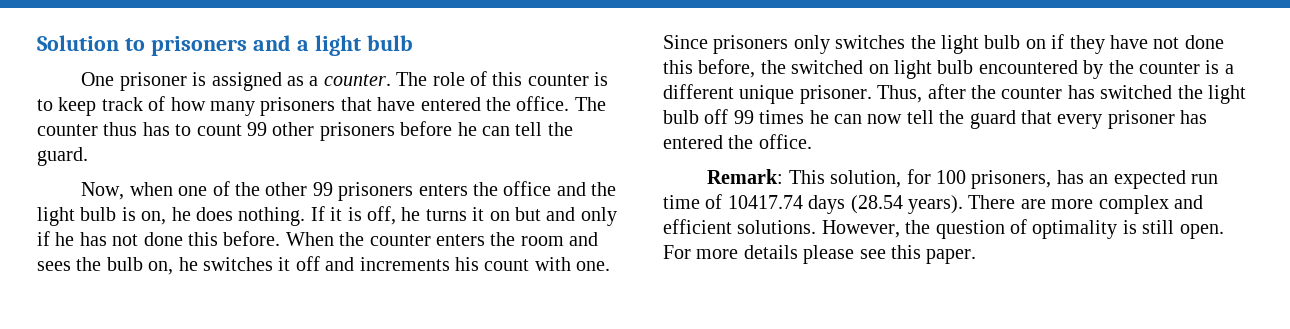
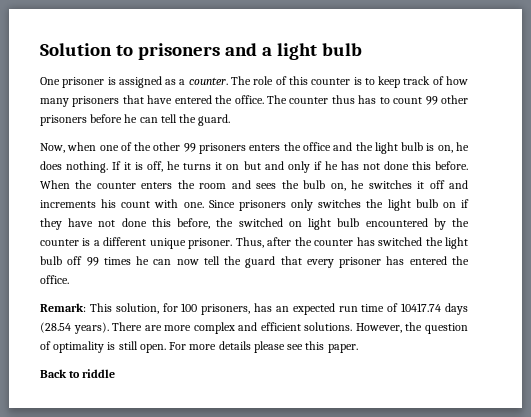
+ Back to riddle

